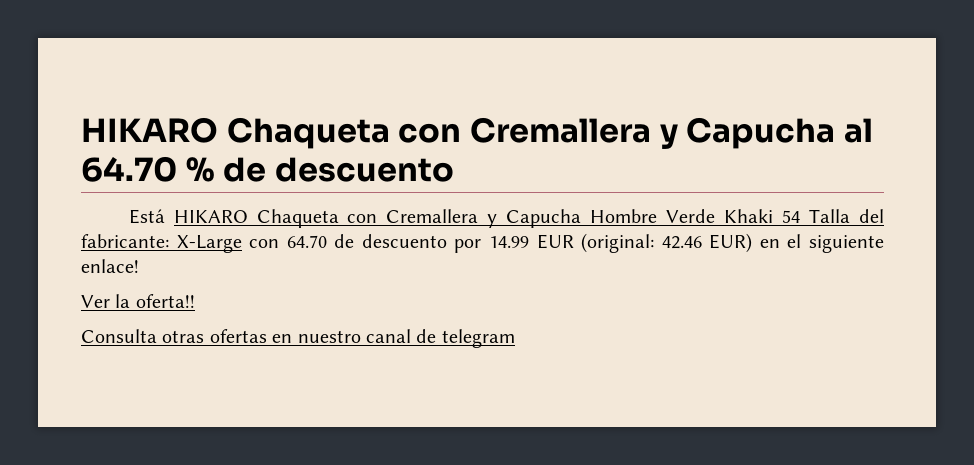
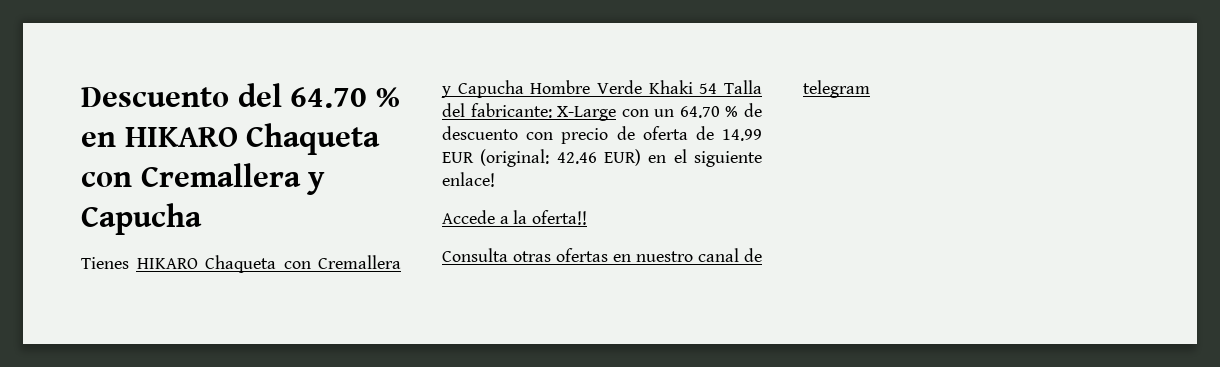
- HIKARO Chaqueta con Cremallera y Capucha al 64.70 % de descuento
- Está HIKARO Chaqueta con Cremallera y Capucha Hombre Verde Khaki 54 Talla del fabricante: X-Large con 64.70 de descuento por 14.99 EUR (original: 42.46 EUR) en el siguiente enlace!
+ Descuento del 64.70 % en HIKARO Chaqueta con Cremallera y Capucha
+ Tienes HIKARO Chaqueta con Cremallera y Capucha Hombre Verde Khaki 54 Talla del fabricante: X-Large con un 64.70 % de descuento con precio de oferta de 14.99 EUR (original: 42.46 EUR) en el siguiente enlace!
- Ver la oferta!!
+ Accede a la oferta!!

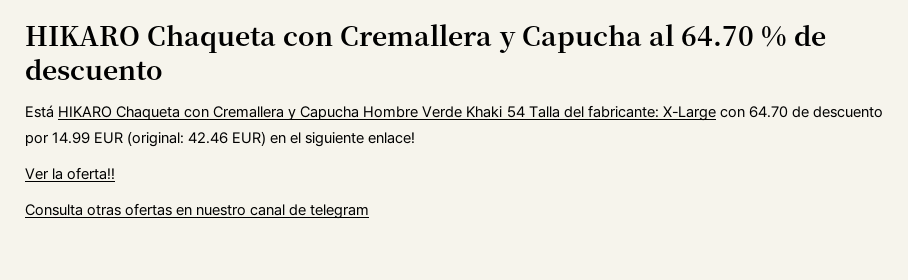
- Descuento del 64.70 % en HIKARO Chaqueta con Cremallera y Capucha
- Tienes HIKARO Chaqueta con Cremallera y Capucha Hombre Verde Khaki 54 Talla del fabricante: X-Large con un 64.70 % de descuento con precio de oferta de 14.99 EUR (original: 42.46 EUR) en el siguiente enlace!
+ HIKARO Chaqueta con Cremallera y Capucha al 64.70 % de descuento
+ Está HIKARO Chaqueta con Cremallera y Capucha Hombre Verde Khaki 54 Talla del fabricante: X-Large con 64.70 de descuento por 14.99 EUR (original: 42.46 EUR) en el siguiente enlace!
- Accede a la oferta!!
+ Ver la oferta!!

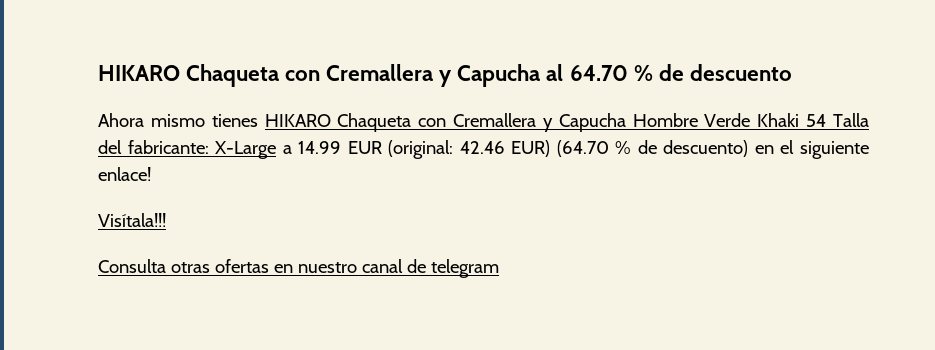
- Está HIKARO Chaqueta con Cremallera y Capucha Hombre Verde Khaki 54 Talla del fabricante: X-Large con 64.70 de descuento por 14.99 EUR (original: 42.46 EUR) en el siguiente enlace!
+ Ahora mismo tienes HIKARO Chaqueta con Cremallera y Capucha Hombre Verde Khaki 54 Talla del fabricante: X-Large a 14.99 EUR (original: 42.46 EUR) (64.70 % de descuento) en el siguiente enlace!
- Ver la oferta!!
+ Visítala!!!

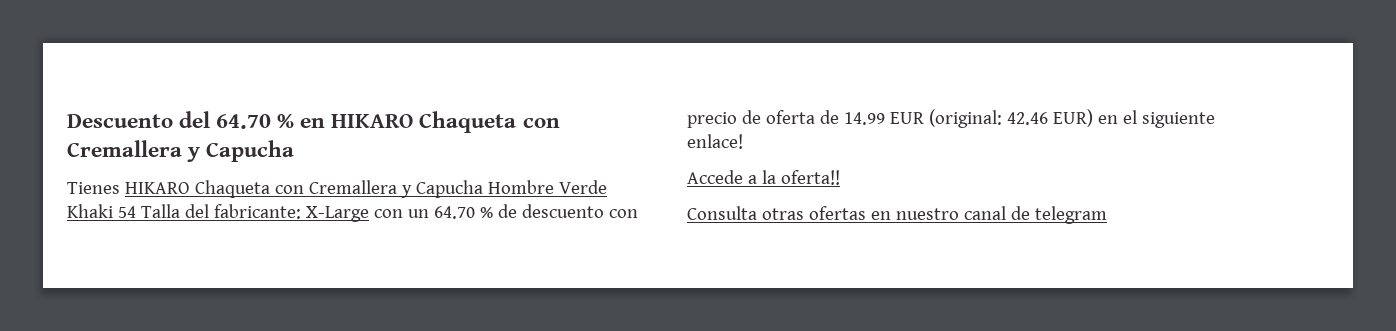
- HIKARO Chaqueta con Cremallera y Capucha al 64.70 % de descuento
- Ahora mismo tienes HIKARO Chaqueta con Cremallera y Capucha Hombre Verde Khaki 54 Talla del fabricante: X-Large a 14.99 EUR (original: 42.46 EUR) (64.70 % de descuento) en el siguiente enlace!
+ Descuento del 64.70 % en HIKARO Chaqueta con Cremallera y Capucha
+ Tienes HIKARO Chaqueta con Cremallera y Capucha Hombre Verde Khaki 54 Talla del fabricante: X-Large con un 64.70 % de descuento con precio de oferta de 14.99 EUR (original: 42.46 EUR) en el siguiente enlace!
- Visítala!!!
+ Accede a la oferta!!

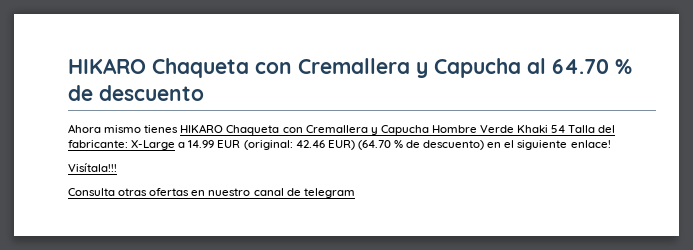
- Descuento del 64.70 % en HIKARO Chaqueta con Cremallera y Capucha
- Tienes HIKARO Chaqueta con Cremallera y Capucha Hombre Verde Khaki 54 Talla del fabricante: X-Large con un 64.70 % de descuento con precio de oferta de 14.99 EUR (original: 42.46 EUR) en el siguiente enlace!
+ HIKARO Chaqueta con Cremallera y Capucha al 64.70 % de descuento
+ Ahora mismo tienes HIKARO Chaqueta con Cremallera y Capucha Hombre Verde Khaki 54 Talla del fabricante: X-Large a 14.99 EUR (original: 42.46 EUR) (64.70 % de descuento) en el siguiente enlace!
- Accede a la oferta!!
+ Visítala!!!

